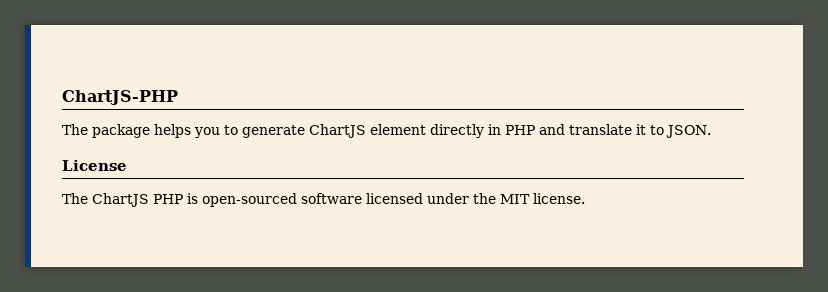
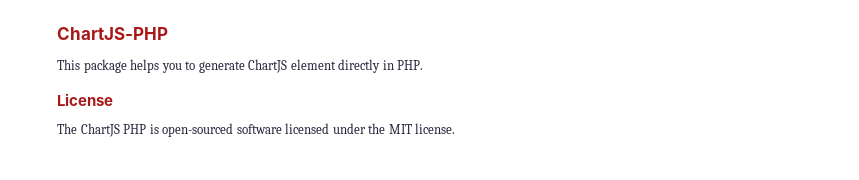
- The package helps you to generate ChartJS element directly in PHP and translate it to JSON.
+ This package helps you to generate ChartJS element directly in PHP.

